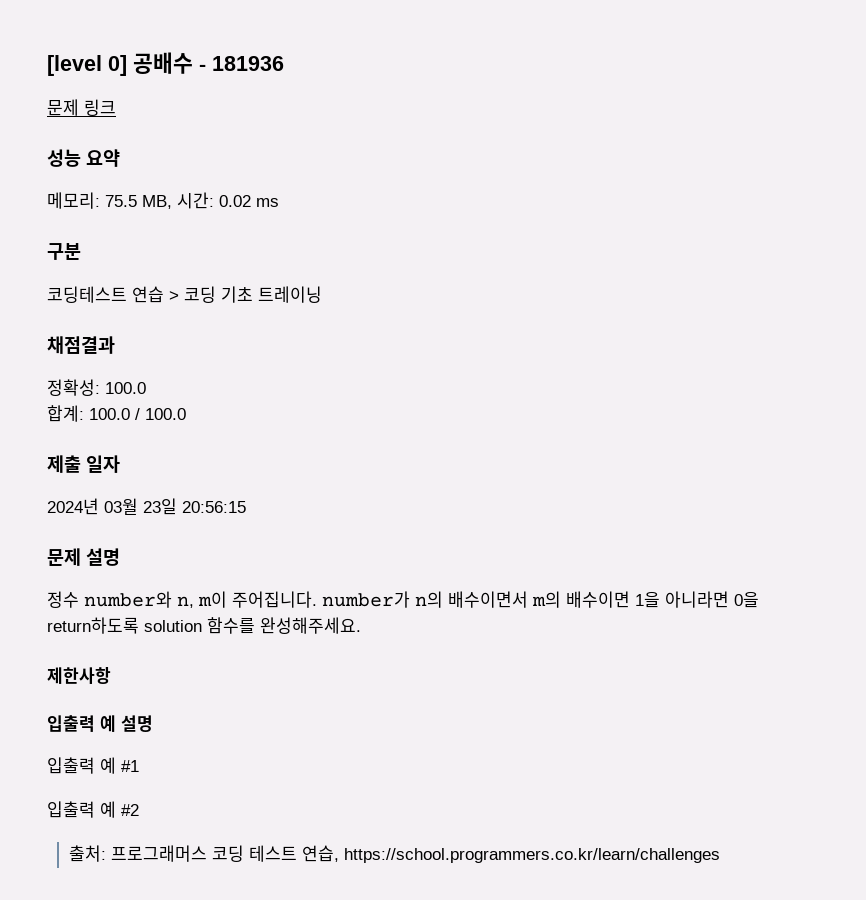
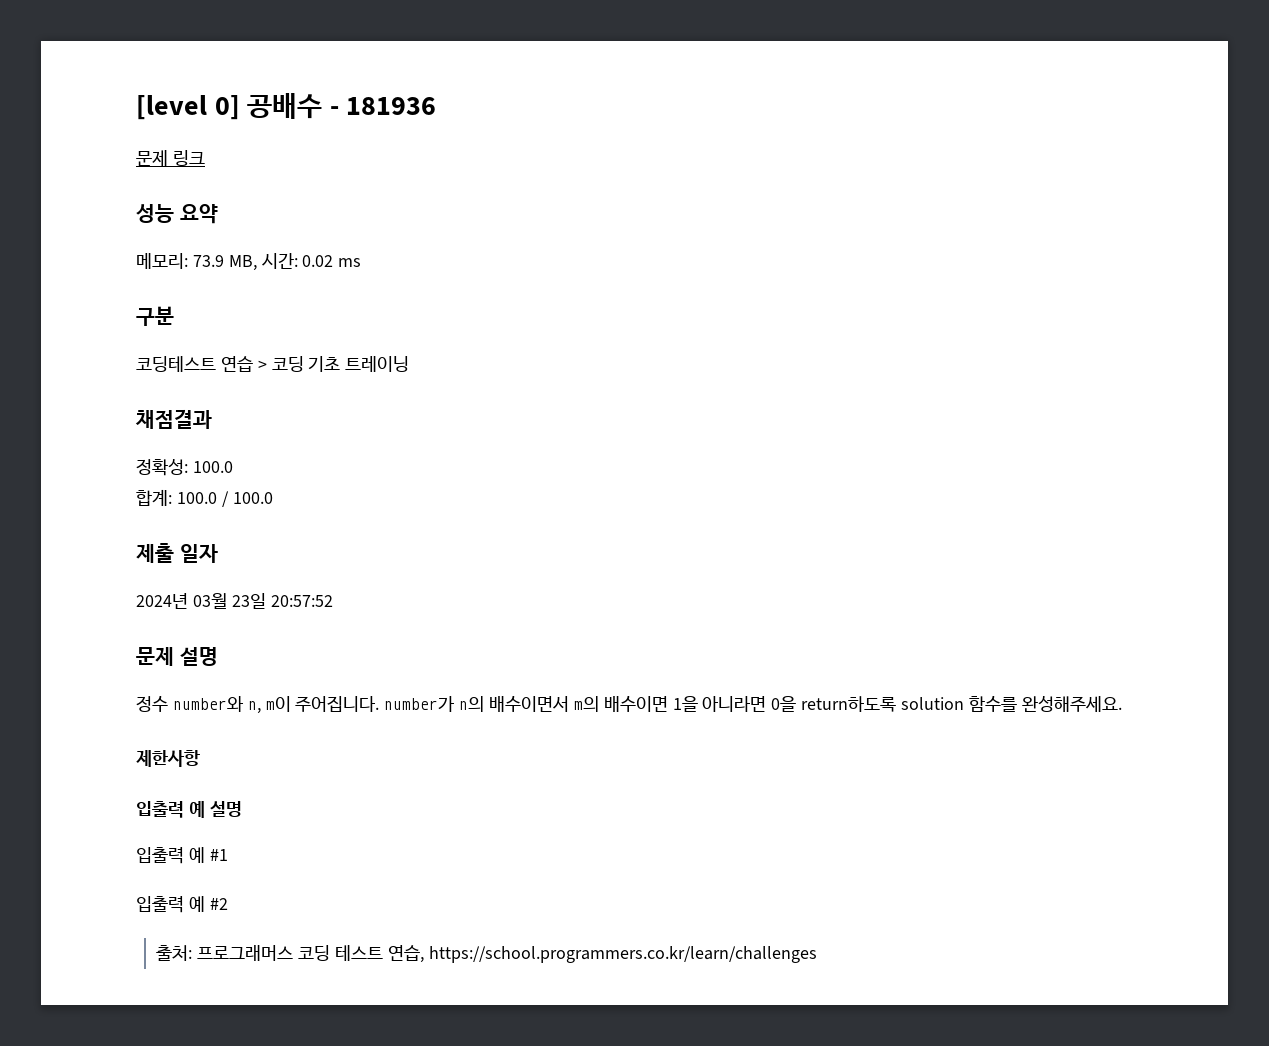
- 메모리: 75.5 MB, 시간: 0.02 ms
+ 메모리: 73.9 MB, 시간: 0.02 ms
- 2024년 03월 23일 20:56:15
+ 2024년 03월 23일 20:57:52

